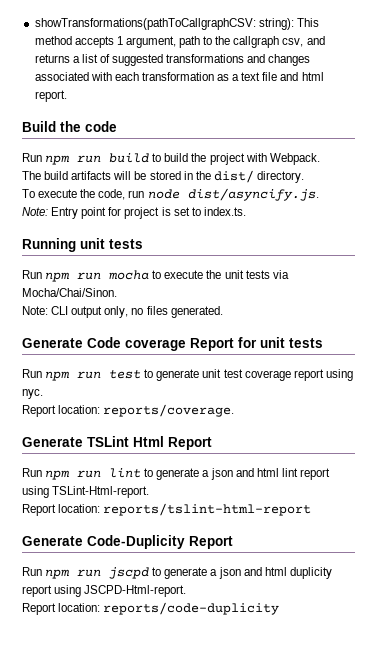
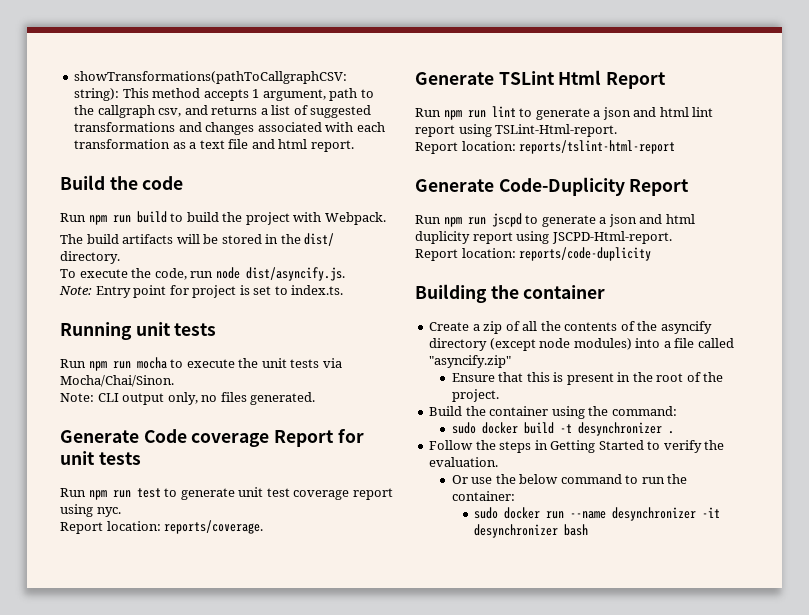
+ Building the container
+ Create a zip of all the contents of the asyncify directory (except node modules) into a file called "asyncify.zip"
+ Ensure that this is present in the root of the project.
+ Build the container using the command:
+ sudo docker build -t desynchronizer .
+ Follow the steps in Getting Started to verify the evaluation.
+ Or use the below command to run the container:
+ sudo docker run --name desynchronizer -it desynchronizer bash

